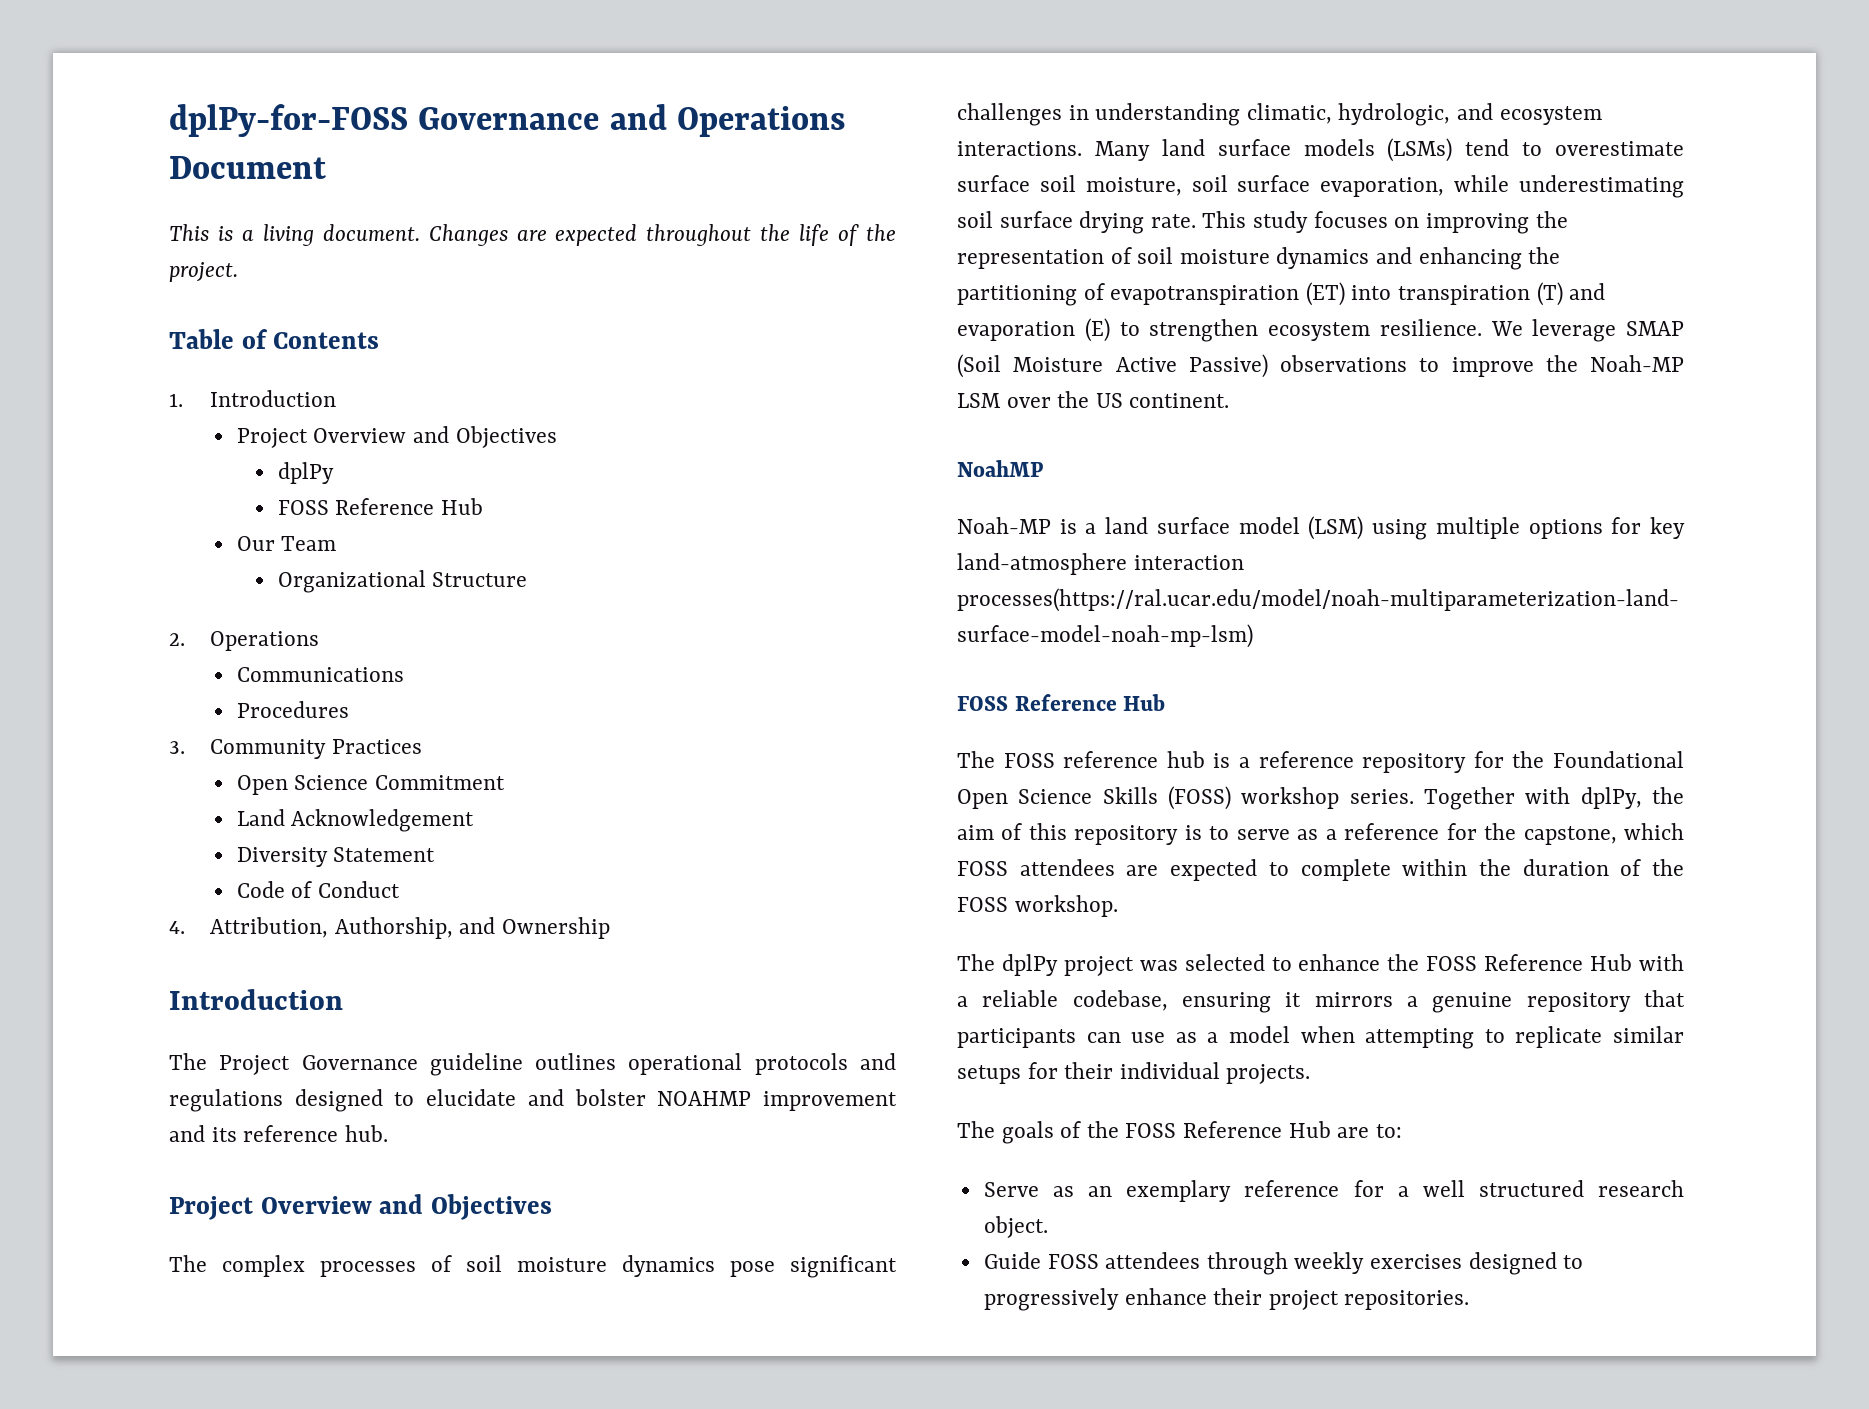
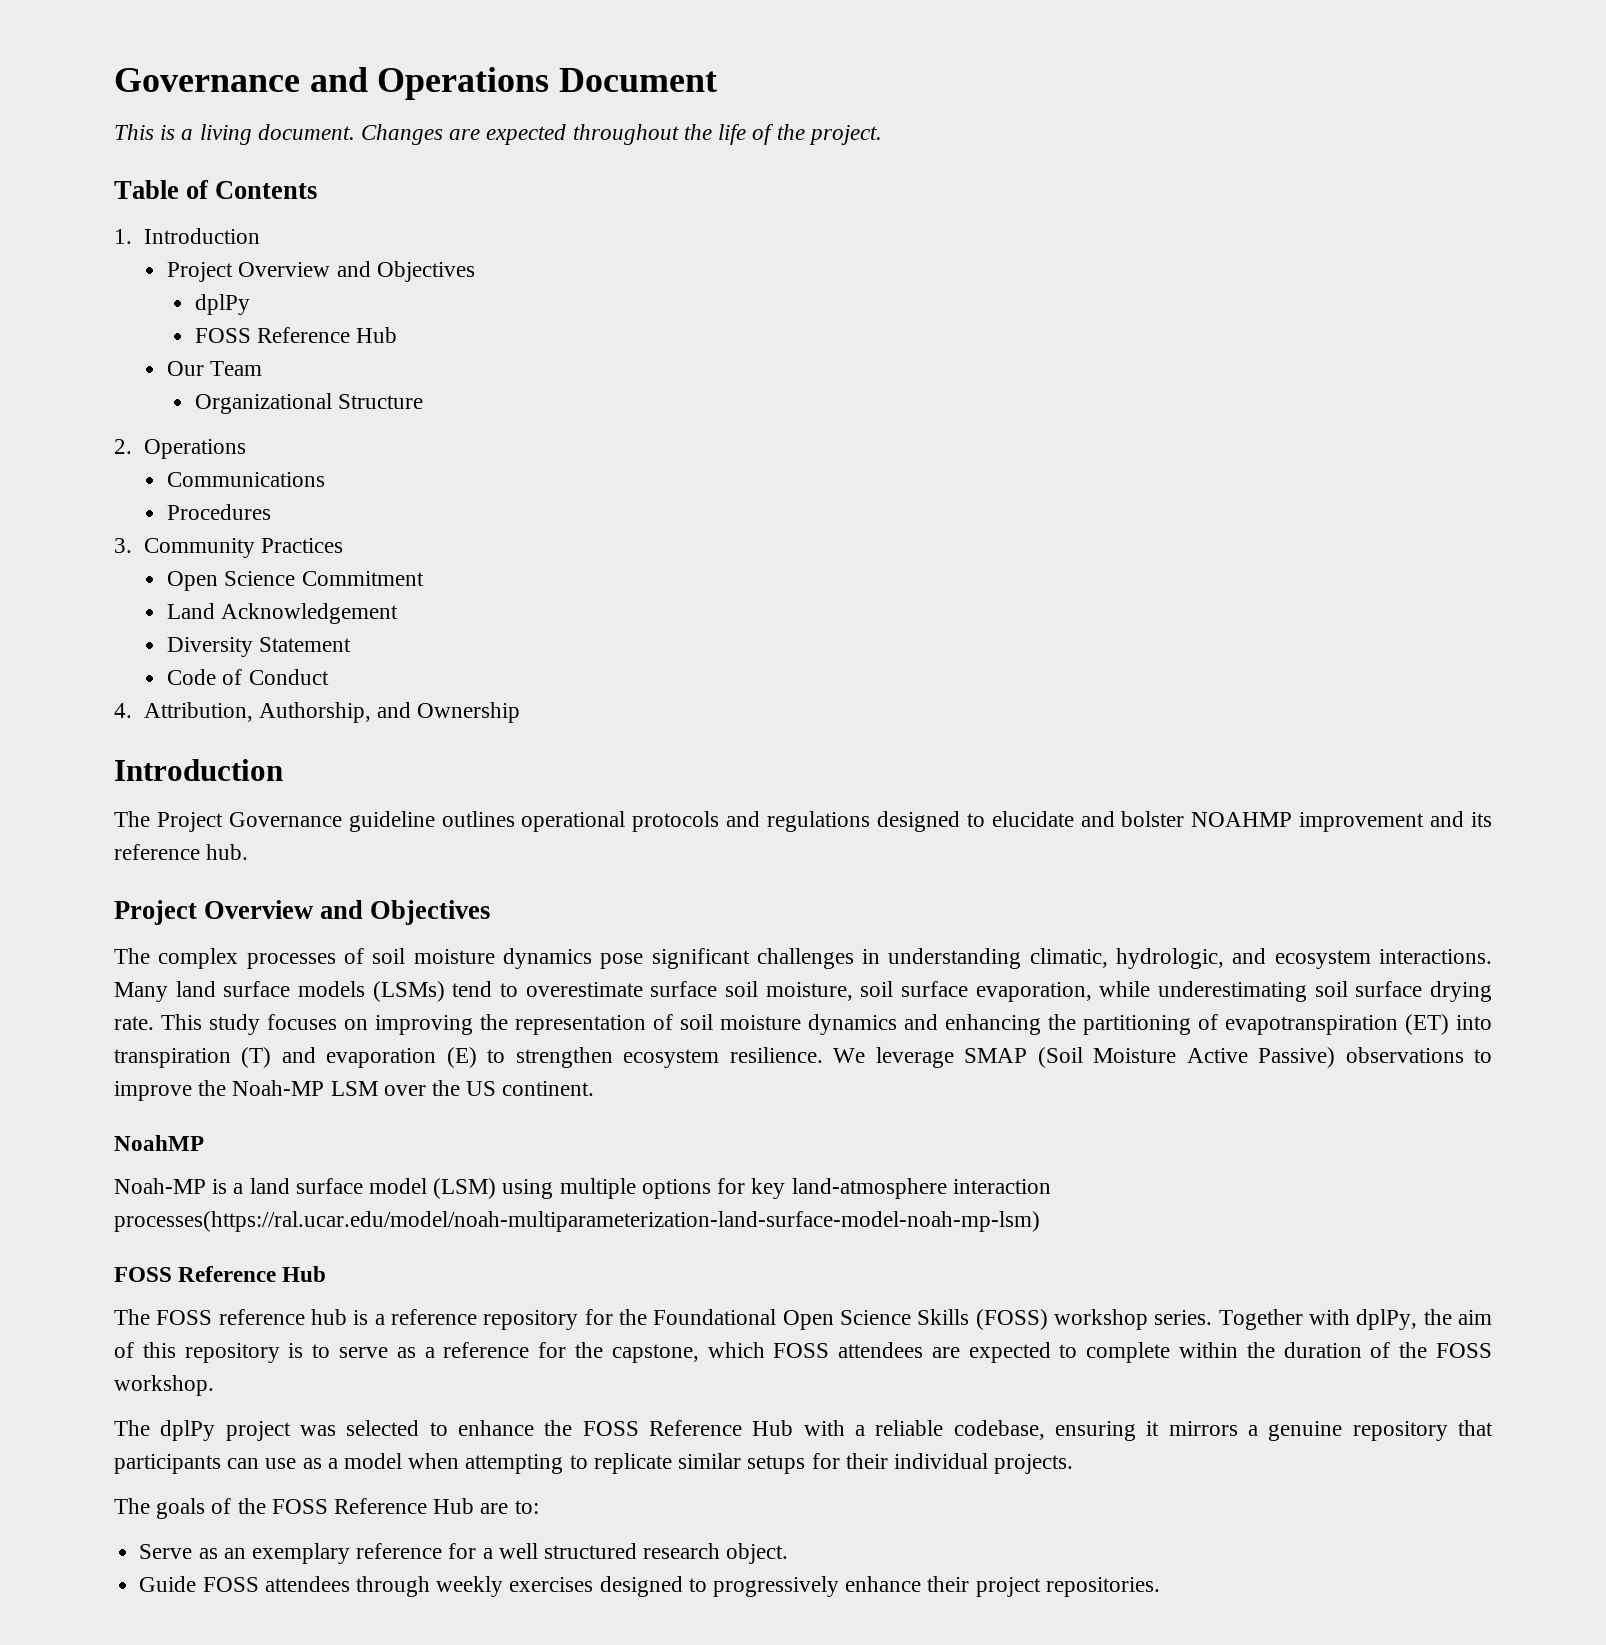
- dplPy-for-FOSS Governance and Operations Document
+ Governance and Operations Document

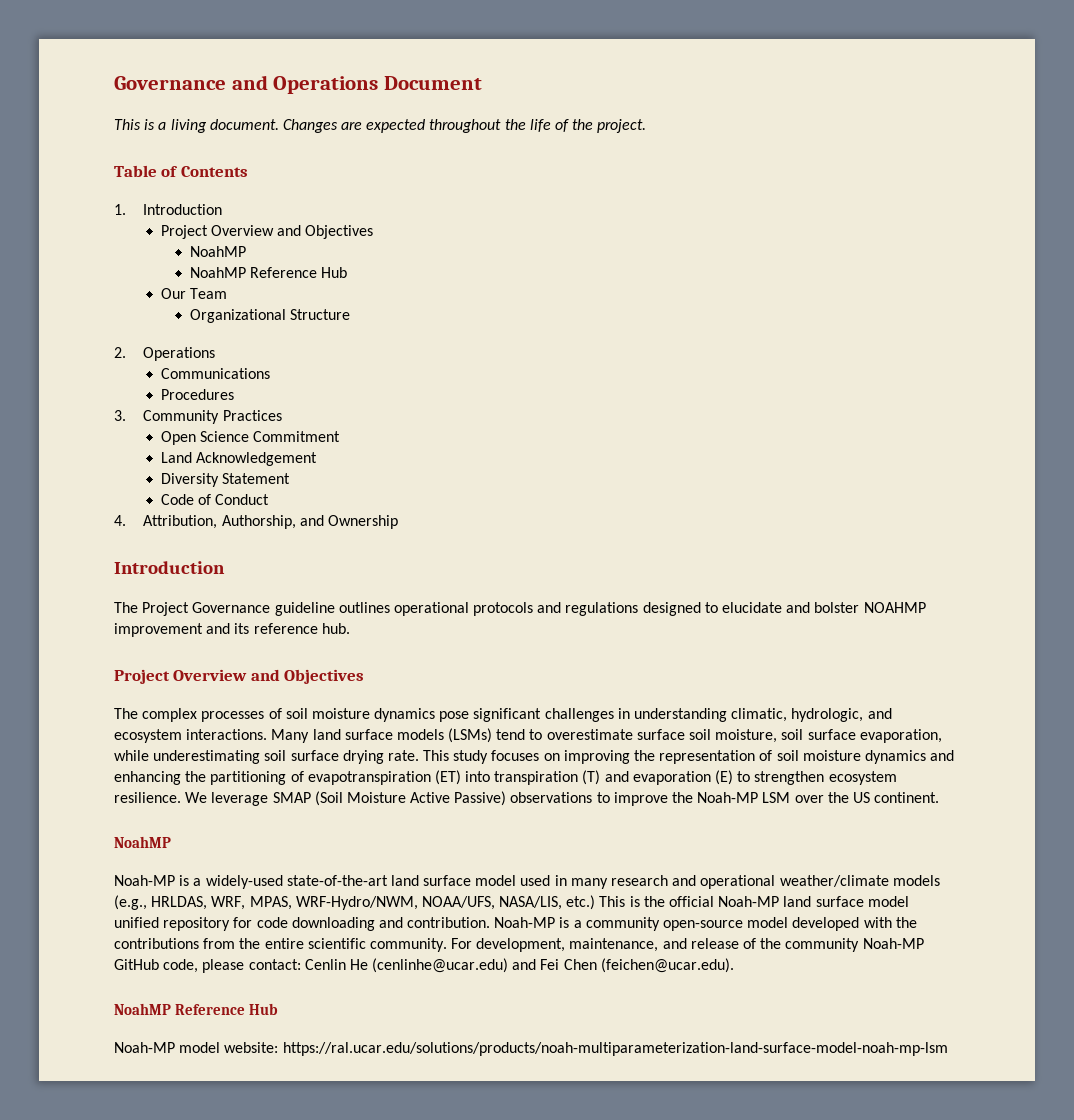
  1. Introduction
  Project Overview and Objectives
- dplPy
- FOSS Reference Hub
+ NoahMP
+ NoahMP Reference Hub
- Noah-MP is a land surface model (LSM) using multiple options for key land-atmosphere interaction processes(https://ral.ucar.edu/model/noah-multiparameterization-land-surface-model-noah-mp-lsm)
- FOSS Reference Hub
- The FOSS reference hub is a reference repository for the Foundational Open Science Skills (FOSS) workshop series. Together with dplPy, the aim of this repository is to serve as a reference for the capstone, which FOSS attendees are expected to complete within the duration of the FOSS workshop.
- The dplPy project was selected to enhance the FOSS Reference Hub with a reliable codebase, ensuring it mirrors a genuine repository that participants can use as a model when attempting to replicate similar setups for their individual projects.
- The goals of the FOSS Reference Hub are to:
- Serve as an exemplary reference for a well structured research object.
- Guide FOSS attendees through weekly exercises designed to progressively enhance their project repositories.
+ Noah-MP is a widely-used state-of-the-art land surface model used in many research and operational weather/climate models (e.g., HRLDAS, WRF, MPAS, WRF-Hydro/NWM, NOAA/UFS, NASA/LIS, etc.) This is the official Noah-MP land surface model unified repository for code downloading and contribution. Noah-MP is a community open-source model developed with the contributions from the entire scientific community. For development, maintenance, and release of the community Noah-MP GitHub code, please contact: Cenlin He (cenlinhe@ucar.edu) and Fei Chen (feichen@ucar.edu).
+ NoahMP Reference Hub
+ Noah-MP model website: https://ral.ucar.edu/solutions/products/noah-multiparameterization-land-surface-model-noah-mp-lsm

